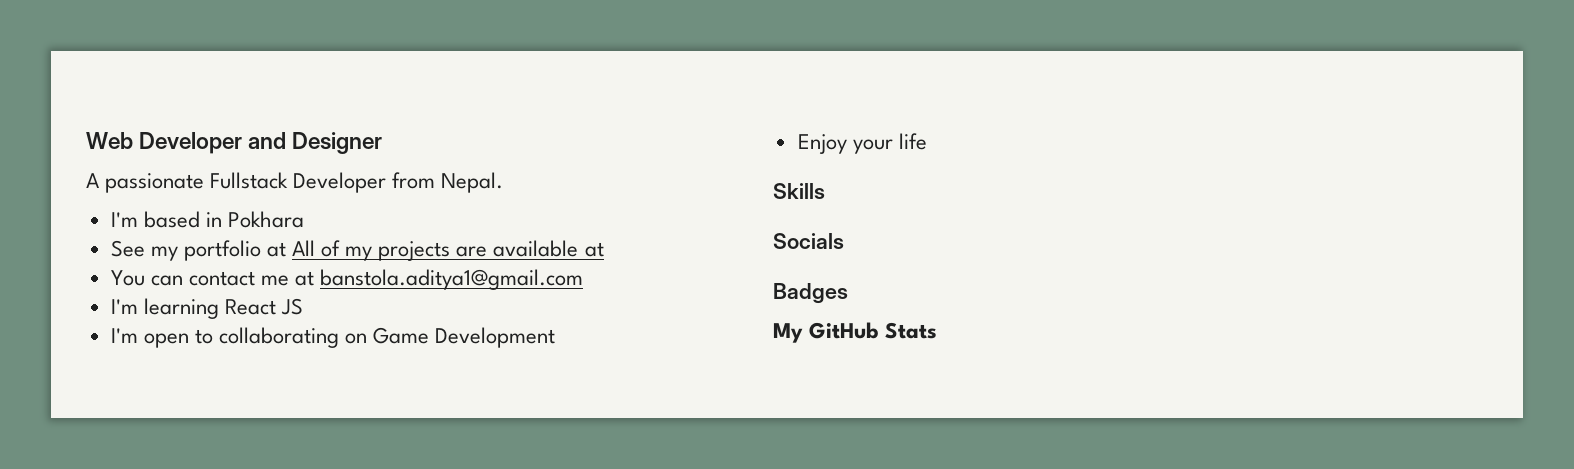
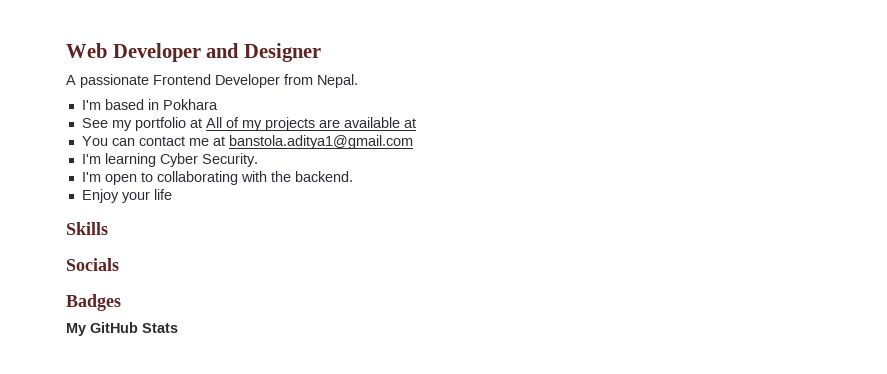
- A passionate Fullstack Developer from Nepal.
+ A passionate Frontend Developer from Nepal.
- I'm learning React JS
+ I'm learning Cyber Security.
- I'm open to collaborating on Game Development
+ I'm open to collaborating with the backend.

